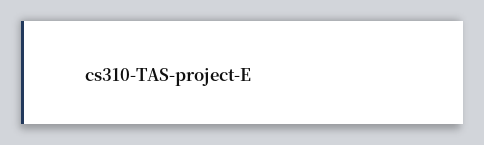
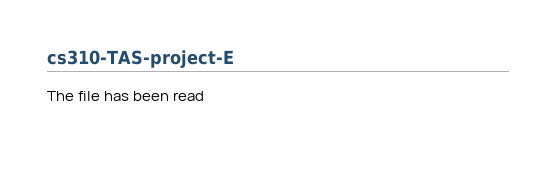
+ The file has been read

